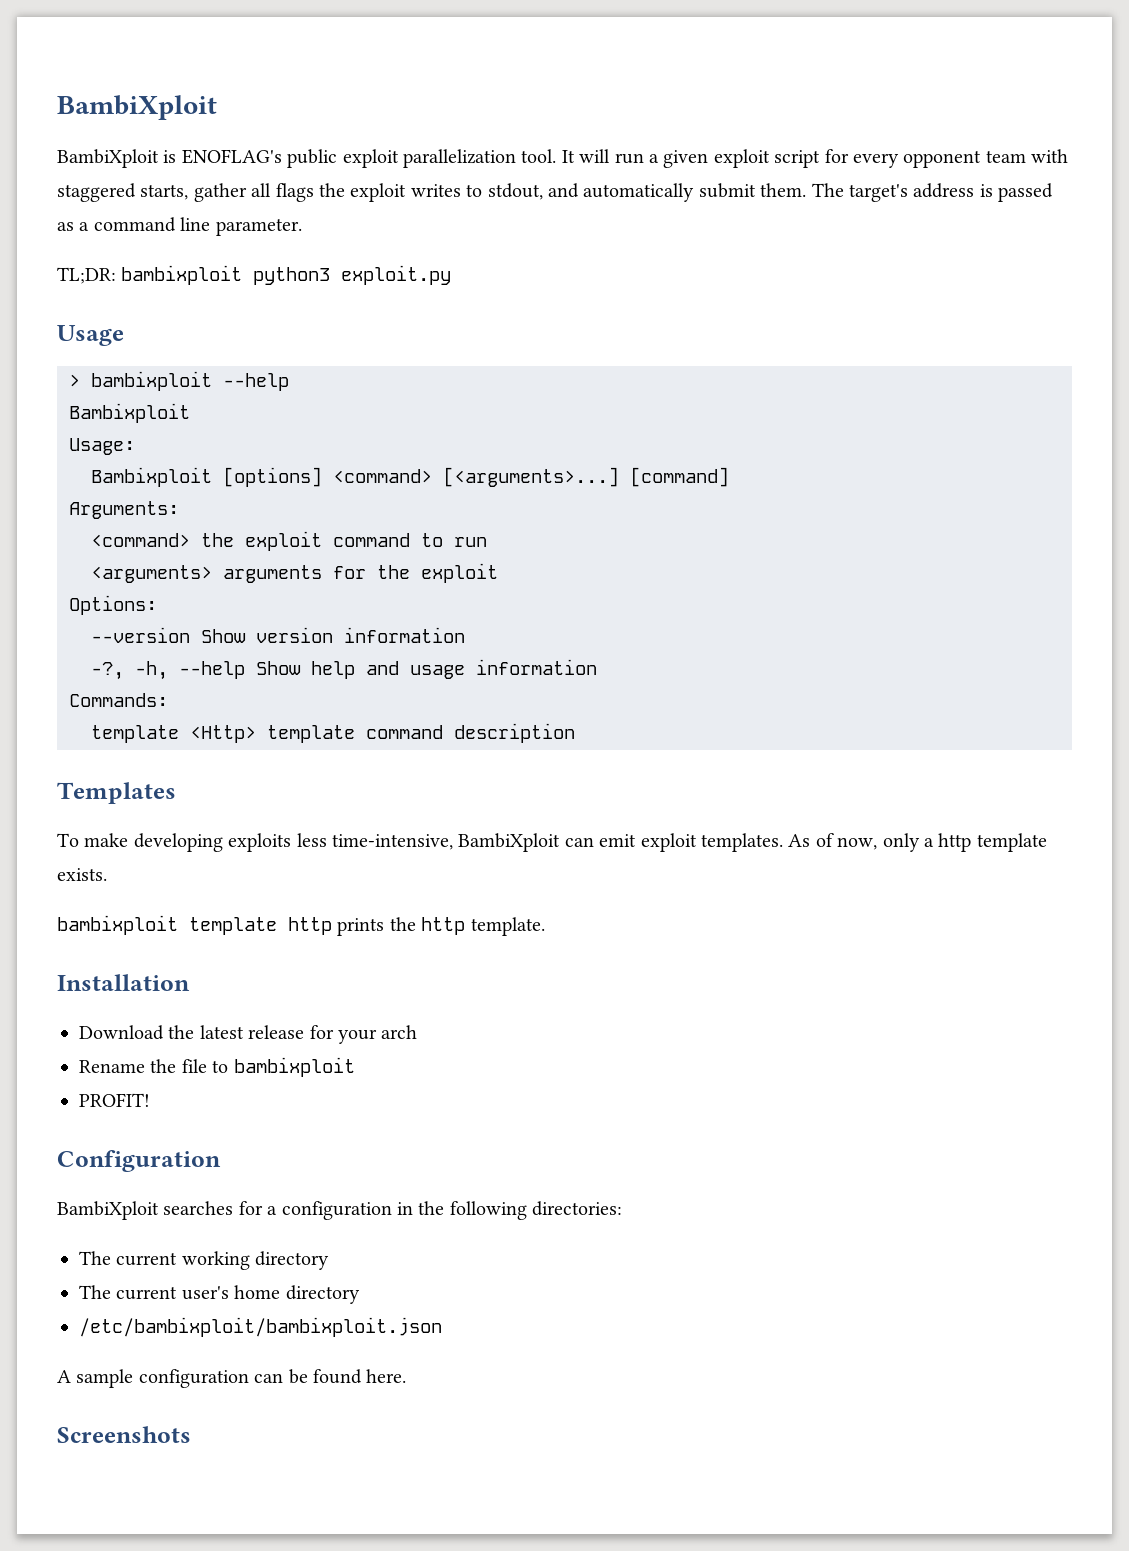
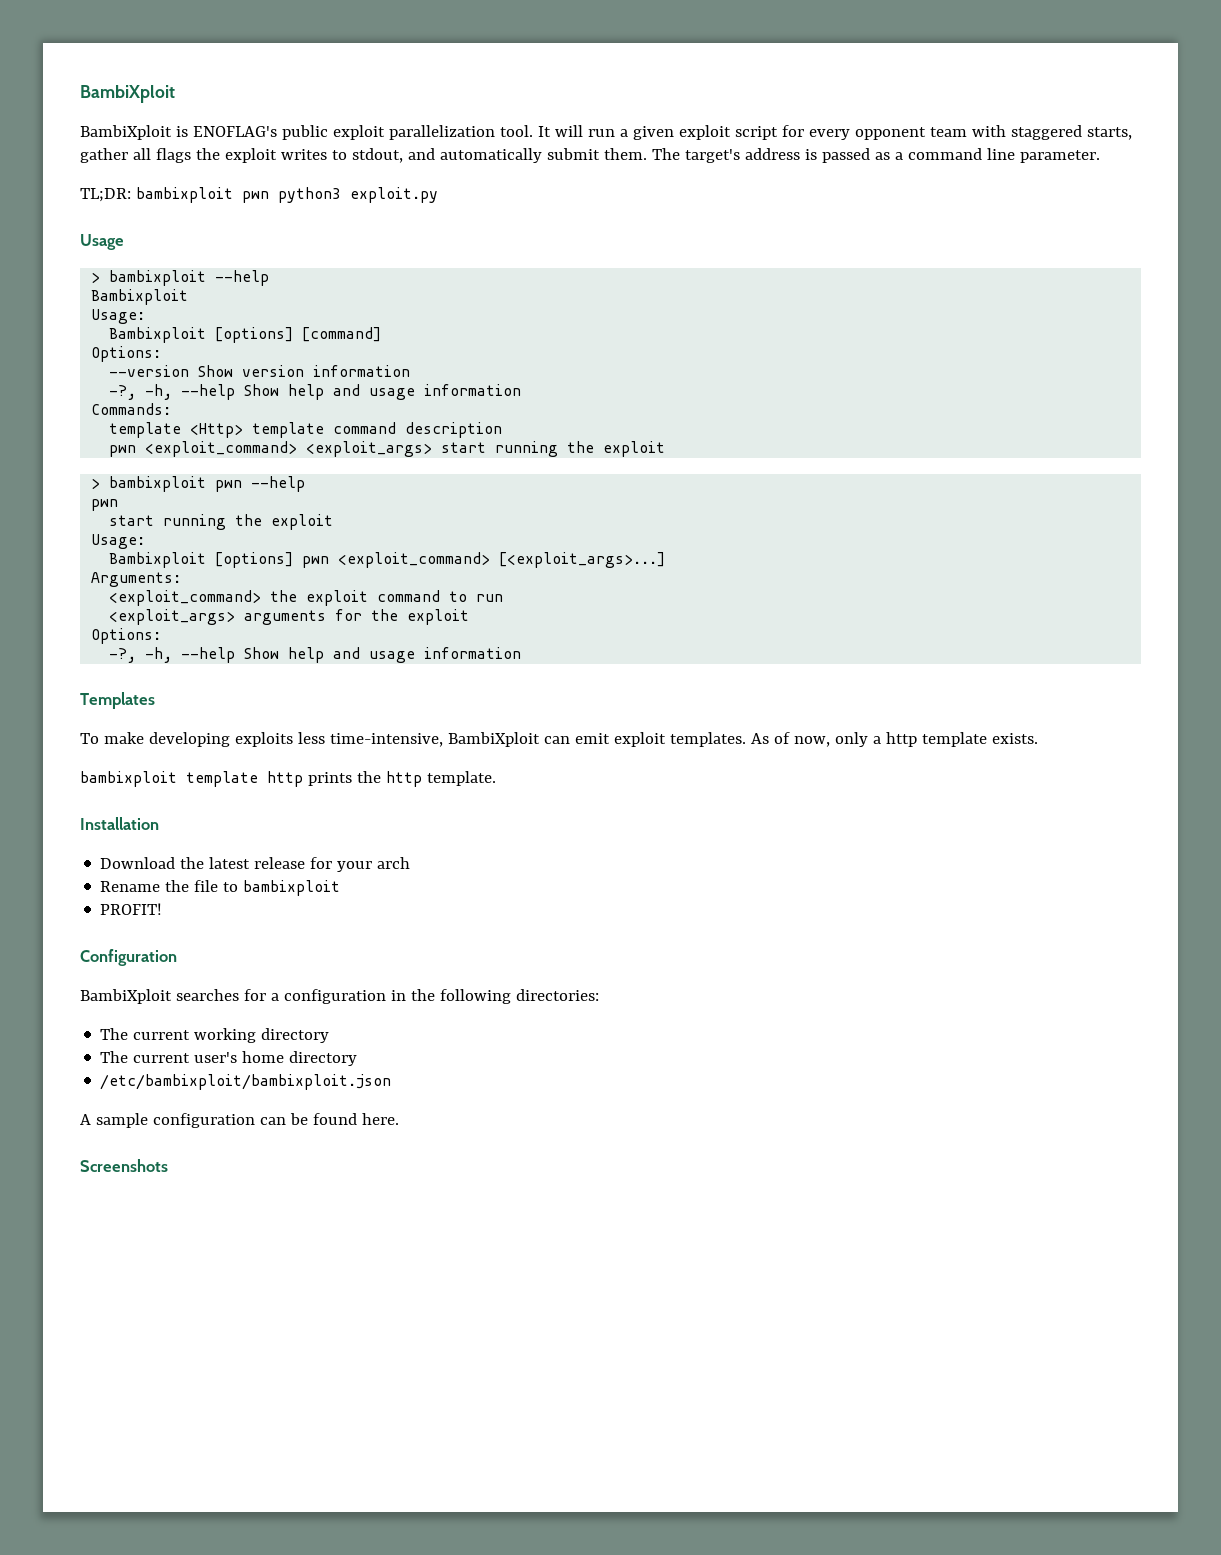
- TL;DR: bambixploit python3 exploit.py
+ TL;DR: bambixploit pwn python3 exploit.py
- Bambixploit [options] <command> [<arguments>...] [command]
+ Bambixploit [options] [command]
- Arguments:
- <command> the exploit command to run
- <arguments> arguments for the exploit
+ pwn <exploit_command> <exploit_args> start running the exploit
+ > bambixploit pwn --help
+ pwn
+ start running the exploit
+ Usage:
+ Bambixploit [options] pwn <exploit_command> [<exploit_args>...]
+ Arguments:
+ <exploit_command> the exploit command to run
+ <exploit_args> arguments for the exploit
+ Options:
+ -?, -h, --help Show help and usage information

